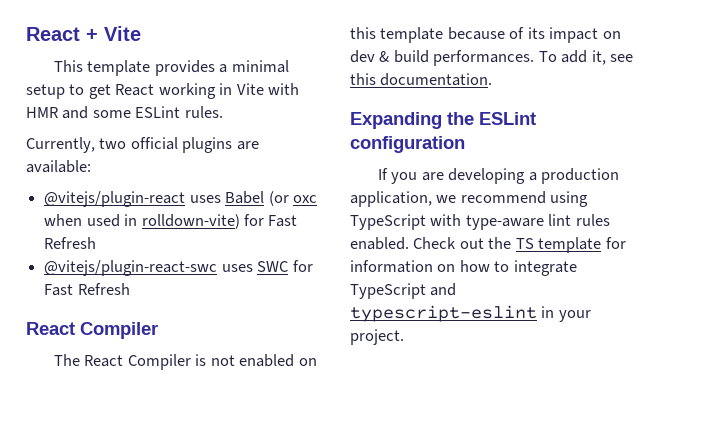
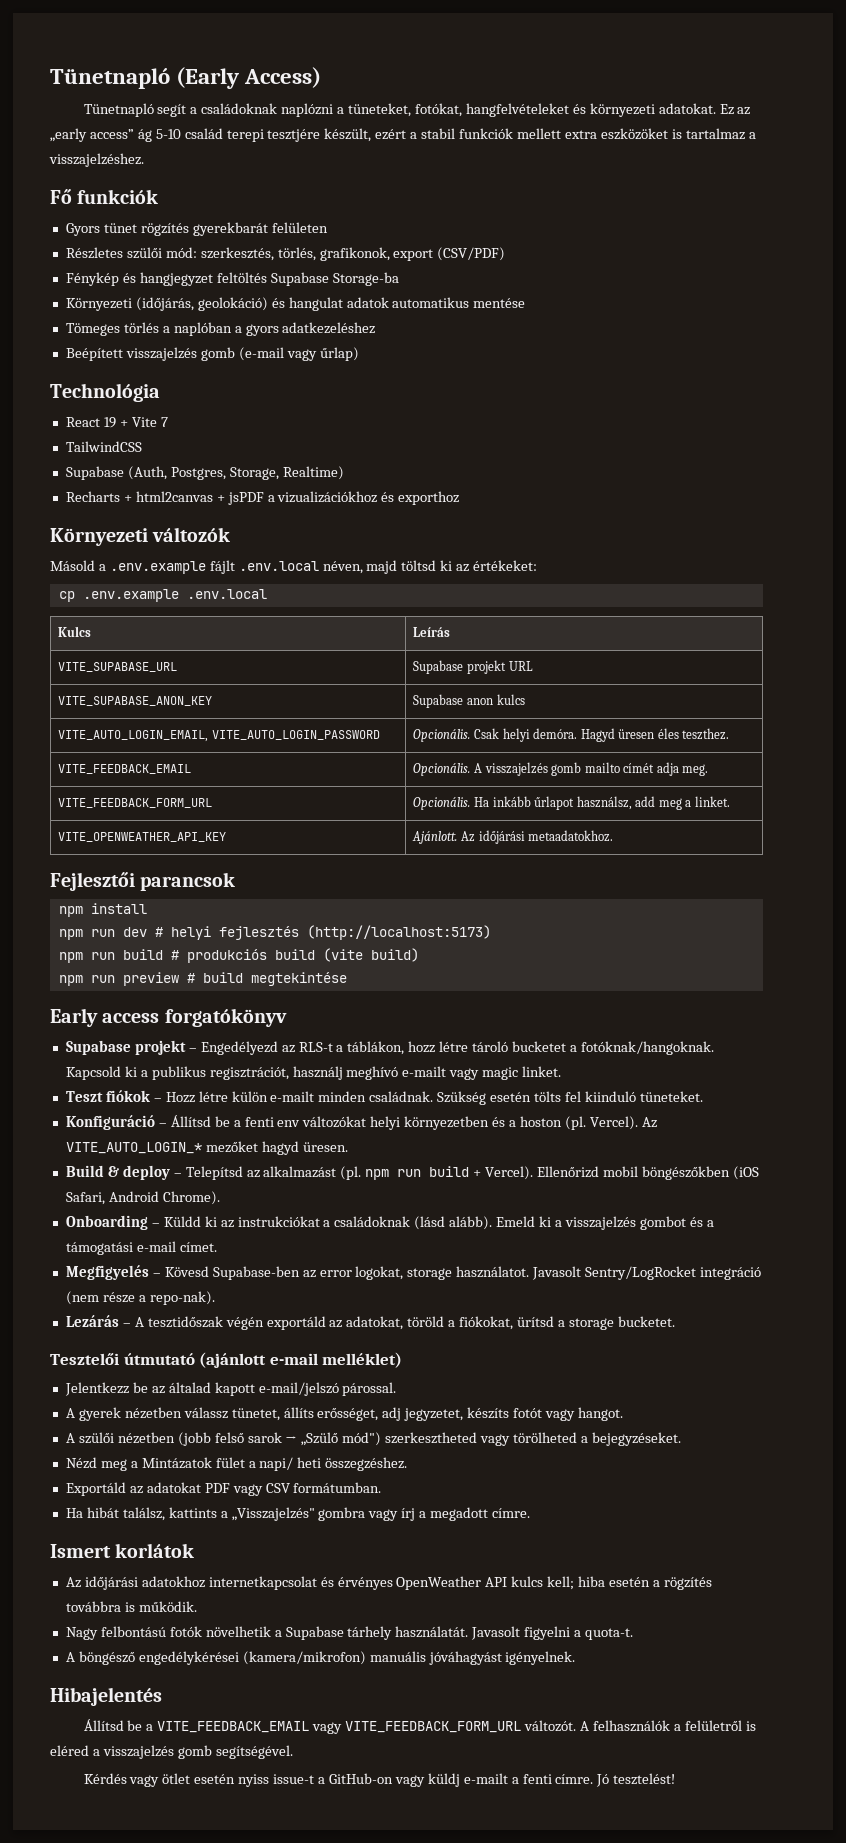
- React + Vite
- This template provides a minimal setup to get React working in Vite with HMR and some ESLint rules.
- Currently, two official plugins are available:
- @vitejs/plugin-react uses Babel (or oxc when used in rolldown-vite) for Fast Refresh
- @vitejs/plugin-react-swc uses SWC for Fast Refresh
- React Compiler
- The React Compiler is not enabled on this template because of its impact on dev & build performances. To add it, see this documentation.
- Expanding the ESLint configuration
- If you are developing a production application, we recommend using TypeScript with type-aware lint rules enabled. Check out the TS template for information on how to integrate TypeScript and typescript-eslint in your project.
+ Tünetnapló (Early Access)
+ Tünetnapló segít a családoknak naplózni a tüneteket, fotókat, hangfelvételeket és környezeti adatokat. Ez az „early access” ág 5-10 család terepi tesztjére készült, ezért a stabil funkciók mellett extra eszközöket is tartalmaz a visszajelzéshez.
+ Fő funkciók
+ Gyors tünet rögzítés gyerekbarát felületen
+ Részletes szülői mód: szerkesztés, törlés, grafikonok, export (CSV/PDF)
+ Fénykép és hangjegyzet feltöltés Supabase Storage-ba
+ Környezeti (időjárás, geolokáció) és hangulat adatok automatikus mentése
+ Tömeges törlés a naplóban a gyors adatkezeléshez
+ Beépített visszajelzés gomb (e-mail vagy űrlap)
+ Technológia
+ React 19 + Vite 7
+ TailwindCSS
+ Supabase (Auth, Postgres, Storage, Realtime)
+ Recharts + html2canvas + jsPDF a vizualizációkhoz és exporthoz
+ Környezeti változók
+ Másold a .env.example fájlt .env.local néven, majd töltsd ki az értékeket:
+ cp .env.example .env.local
+ Kulcs | Leírás
+ VITE_SUPABASE_URL | Supabase projekt URL
+ VITE_SUPABASE_ANON_KEY | Supabase anon kulcs
+ VITE_AUTO_LOGIN_EMAIL, VITE_AUTO_LOGIN_PASSWORD | Opcionális. Csak helyi demóra. Hagyd üresen éles teszthez.
+ VITE_FEEDBACK_EMAIL | Opcionális. A visszajelzés gomb mailto címét adja meg.
+ VITE_FEEDBACK_FORM_URL | Opcionális. Ha inkább űrlapot használsz, add meg a linket.
+ VITE_OPENWEATHER_API_KEY | Ajánlott. Az időjárási metaadatokhoz.
+ Fejlesztői parancsok
+ npm install
+ npm run dev # helyi fejlesztés (http://localhost:5173)
+ npm run build # produkciós build (vite build)
+ npm run preview # build megtekintése
+ Early access forgatókönyv
+ Supabase projekt – Engedélyezd az RLS-t a táblákon, hozz létre tároló bucketet a fotóknak/hangoknak. Kapcsold ki a publikus regisztrációt, használj meghívó e-mailt vagy magic linket.
+ Teszt fiókok – Hozz létre külön e-mailt minden családnak. Szükség esetén tölts fel kiinduló tüneteket.
+ Konfiguráció – Állítsd be a fenti env változókat helyi környezetben és a hoston (pl. Vercel). Az VITE_AUTO_LOGIN_* mezőket hagyd üresen.
+ Build & deploy – Telepítsd az alkalmazást (pl. npm run build + Vercel). Ellenőrizd mobil böngészőkben (iOS Safari, Android Chrome).
+ Onboarding – Küldd ki az instrukciókat a családoknak (lásd alább). Emeld ki a visszajelzés gombot és a támogatási e-mail címet.
+ Megfigyelés – Kövesd Supabase-ben az error logokat, storage használatot. Javasolt Sentry/LogRocket integráció (nem része a repo-nak).
+ Lezárás – A tesztidőszak végén exportáld az adatokat, töröld a fiókokat, ürítsd a storage bucketet.
+ Tesztelői útmutató (ajánlott e-mail melléklet)
+ Jelentkezz be az általad kapott e-mail/jelszó párossal.
+ A gyerek nézetben válassz tünetet, állíts erősséget, adj jegyzetet, készíts fotót vagy hangot.
+ A szülői nézetben (jobb felső sarok → „Szülő mód") szerkesztheted vagy törölheted a bejegyzéseket.
+ Nézd meg a Mintázatok fület a napi/ heti összegzéshez.
+ Exportáld az adatokat PDF vagy CSV formátumban.
+ Ha hibát találsz, kattints a „Visszajelzés" gombra vagy írj a megadott címre.
+ Ismert korlátok
+ Az időjárási adatokhoz internetkapcsolat és érvényes OpenWeather API kulcs kell; hiba esetén a rögzítés továbbra is működik.
+ Nagy felbontású fotók növelhetik a Supabase tárhely használatát. Javasolt figyelni a quota-t.
+ A böngésző engedélykérései (kamera/mikrofon) manuális jóváhagyást igényelnek.
+ Hibajelentés
+ Állítsd be a VITE_FEEDBACK_EMAIL vagy VITE_FEEDBACK_FORM_URL változót. A felhasználók a felületről is eléred a visszajelzés gomb segítségével.
+ Kérdés vagy ötlet esetén nyiss issue-t a GitHub-on vagy küldj e-mailt a fenti címre. Jó tesztelést!

